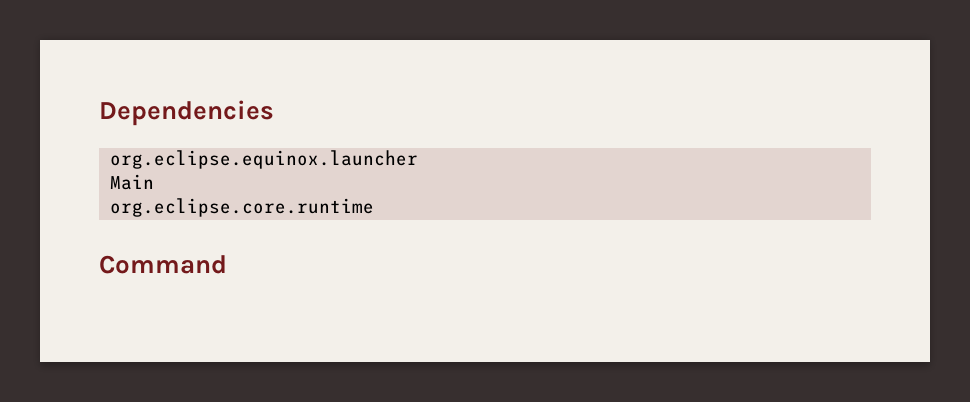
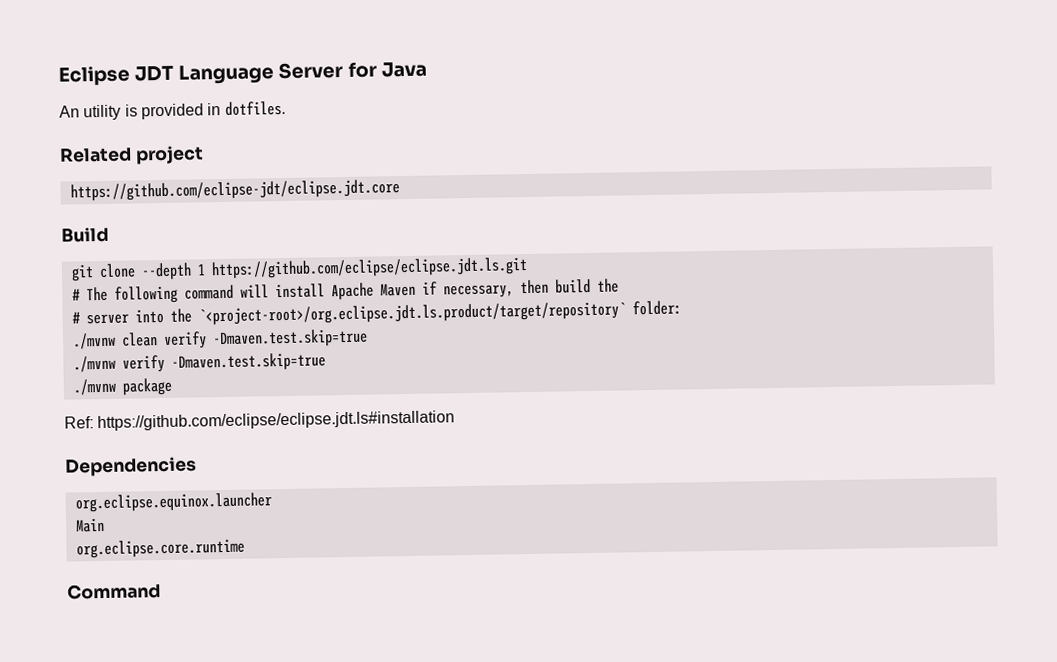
+ Eclipse JDT Language Server for Java
+ An utility is provided in dotfiles.
+ Related project
+ https://github.com/eclipse-jdt/eclipse.jdt.core
+ Build
+ git clone --depth 1 https://github.com/eclipse/eclipse.jdt.ls.git
+ # The following command will install Apache Maven if necessary, then build the
+ # server into the `<project-root>/org.eclipse.jdt.ls.product/target/repository` folder:
+ ./mvnw clean verify -Dmaven.test.skip=true
+ ./mvnw verify -Dmaven.test.skip=true
+ ./mvnw package
+ Ref: https://github.com/eclipse/eclipse.jdt.ls#installation

